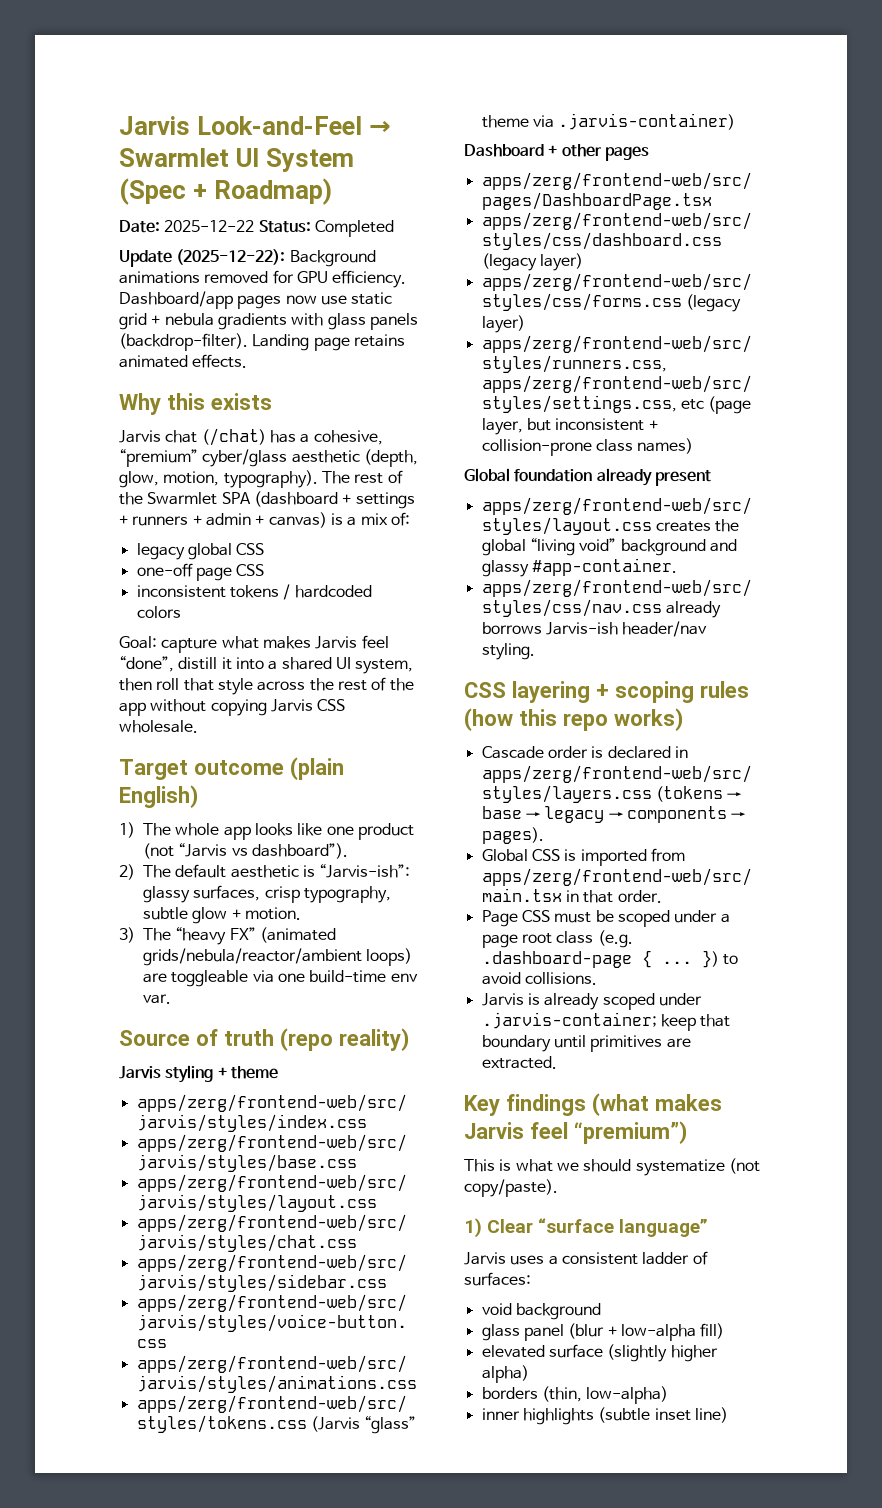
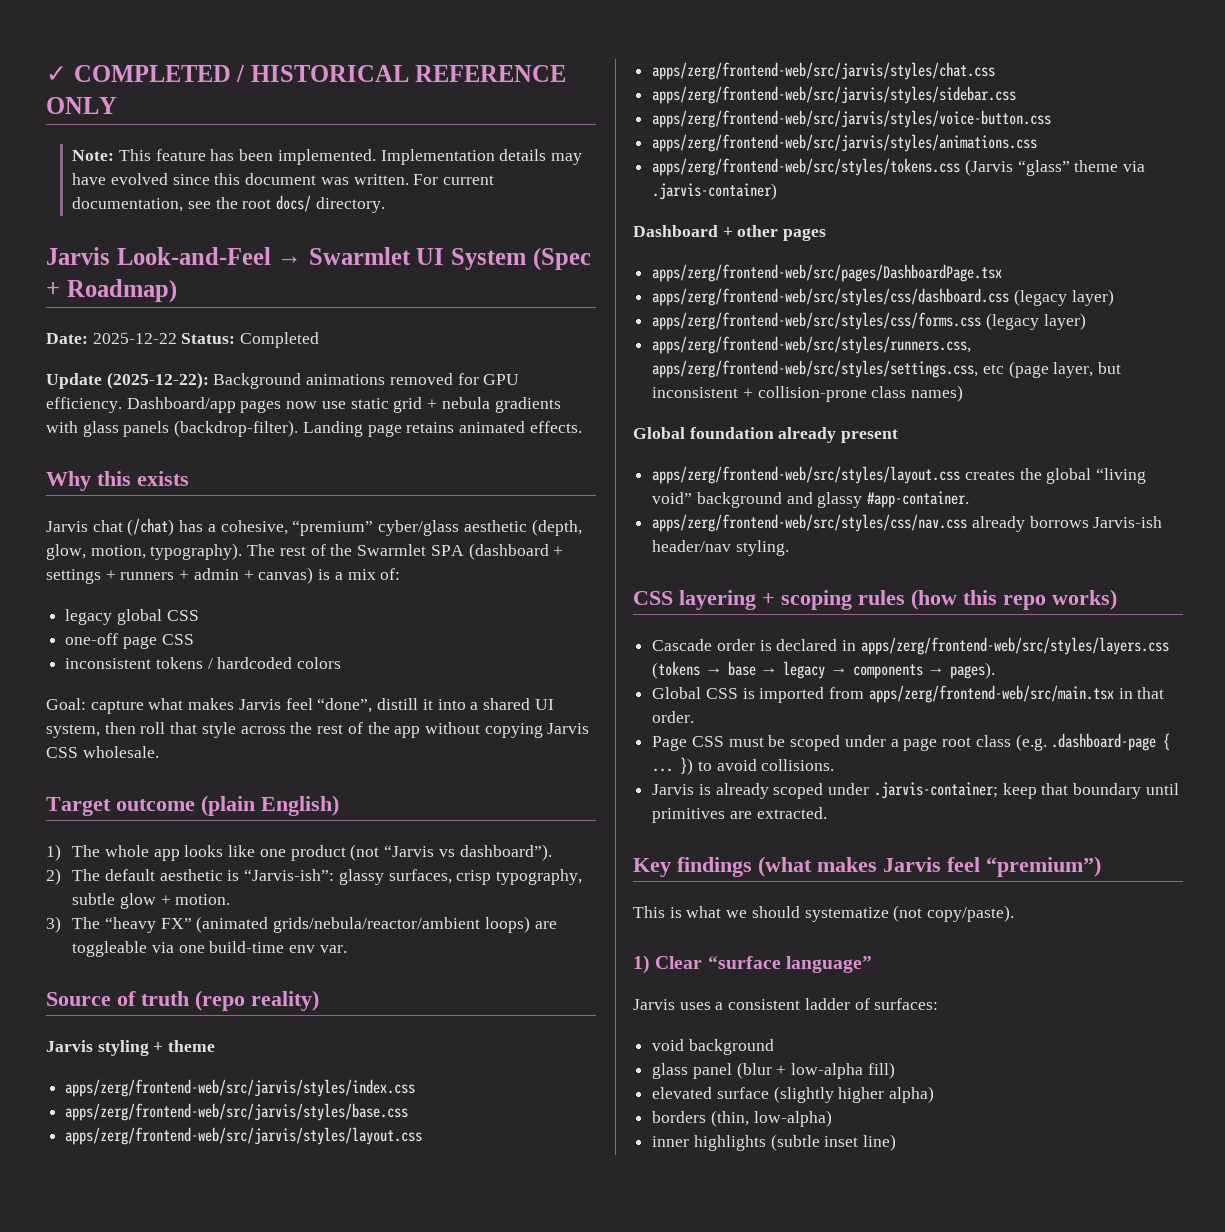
+ ✓ COMPLETED / HISTORICAL REFERENCE ONLY
+ Note: This feature has been implemented. Implementation details may have evolved since this document was written. For current documentation, see the root docs/ directory.

